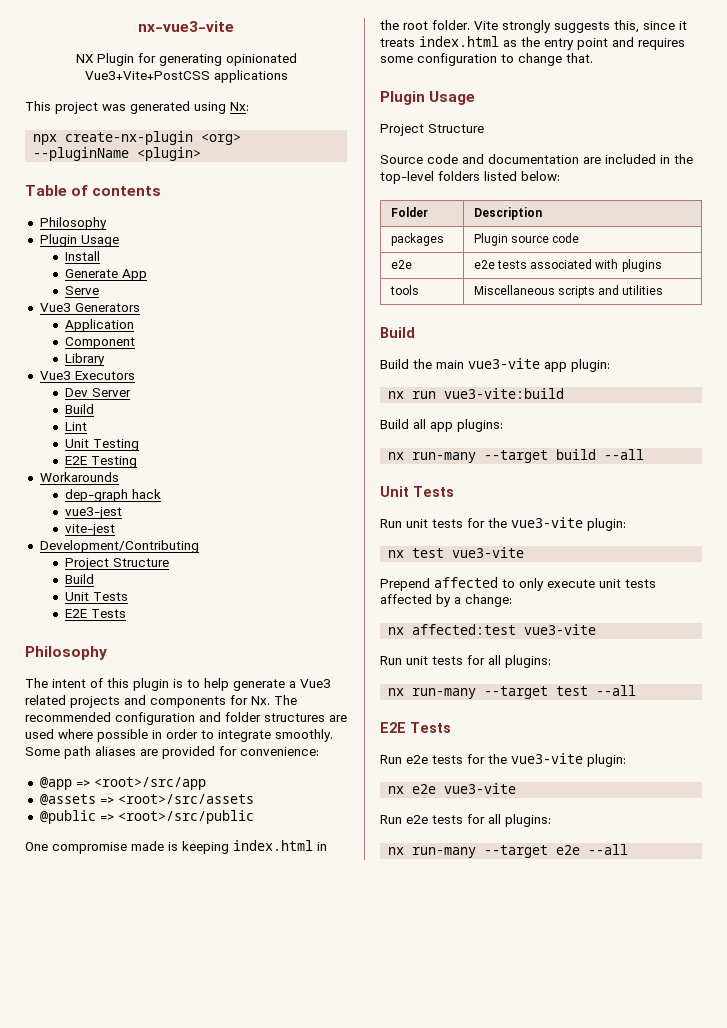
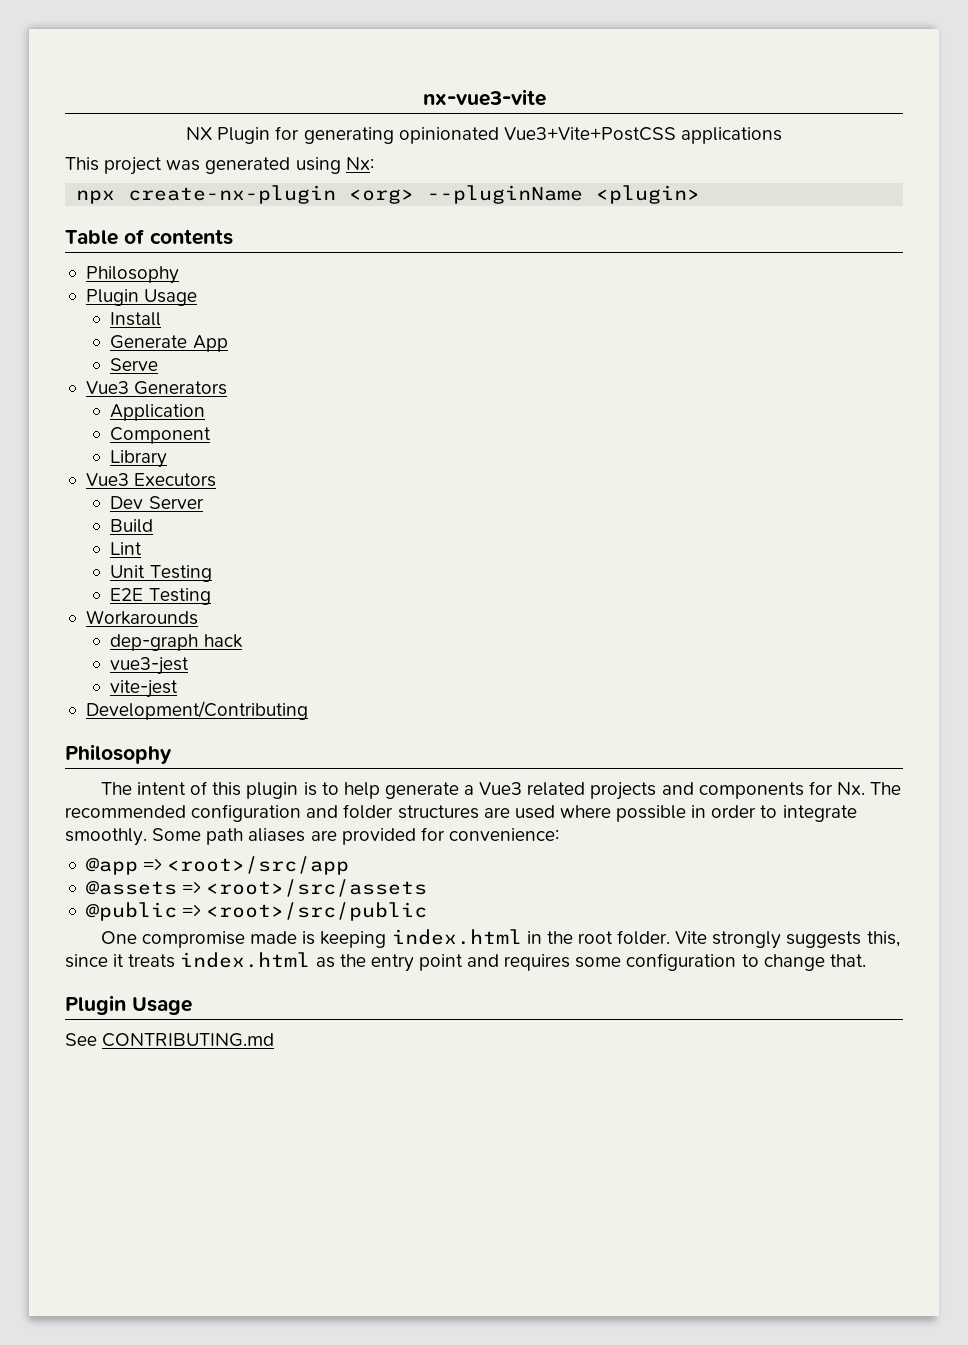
  Development/Contributing
- Project Structure
- Build
- Unit Tests
- E2E Tests
  Vite strongly suggests this, since it treats index.html as the entry point and requires some configuration to change that.
  Plugin Usage
- Project Structure
- Source code and documentation are included in the top-level folders listed below:
- Folder | Description
- packages | Plugin source code
- e2e | e2e tests associated with plugins
- tools | Miscellaneous scripts and utilities
- Build
- Build the main vue3-vite app plugin:
- nx run vue3-vite:build
- Build all app plugins:
- nx run-many --target build --all
- Unit Tests
- Run unit tests for the vue3-vite plugin:
- nx test vue3-vite
- Prepend affected to only execute unit tests affected by a change:
- nx affected:test vue3-vite
- Run unit tests for all plugins:
- nx run-many --target test --all
- E2E Tests
- Run e2e tests for the vue3-vite plugin:
- nx e2e vue3-vite
- Run e2e tests for all plugins:
- nx run-many --target e2e --all
+ See CONTRIBUTING.md

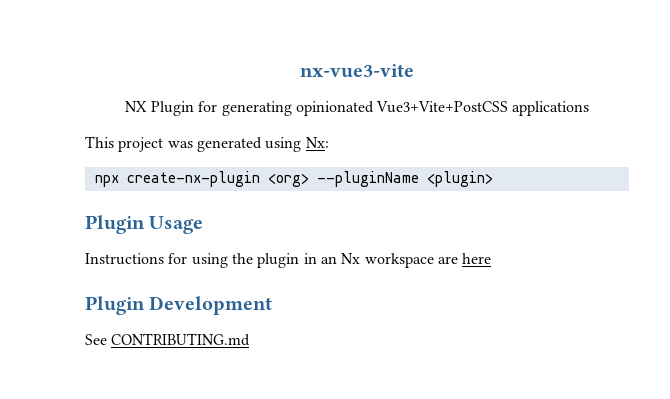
- Table of contents
- Philosophy
  Plugin Usage
- Install
- Generate App
- Serve
- Vue3 Generators
- Application
- Component
- Library
- Vue3 Executors
- Dev Server
- Build
- Lint
- Unit Testing
- E2E Testing
- Workarounds
- dep-graph hack
- vue3-jest
- vite-jest
- Development/Contributing
- Philosophy
- The intent of this plugin is to help generate a Vue3 related projects and components for Nx. The recommended configuration and folder structures are used where possible in order to integrate smoothly. Some path aliases are provided for convenience:
- @app => <root>/src/app
- @assets => <root>/src/assets
- @public => <root>/src/public
- One compromise made is keeping index.html in the root folder. Vite strongly suggests this, since it treats index.html as the entry point and requires some configuration to change that.
- Plugin Usage
+ Instructions for using the plugin in an Nx workspace are here
+ Plugin Development

